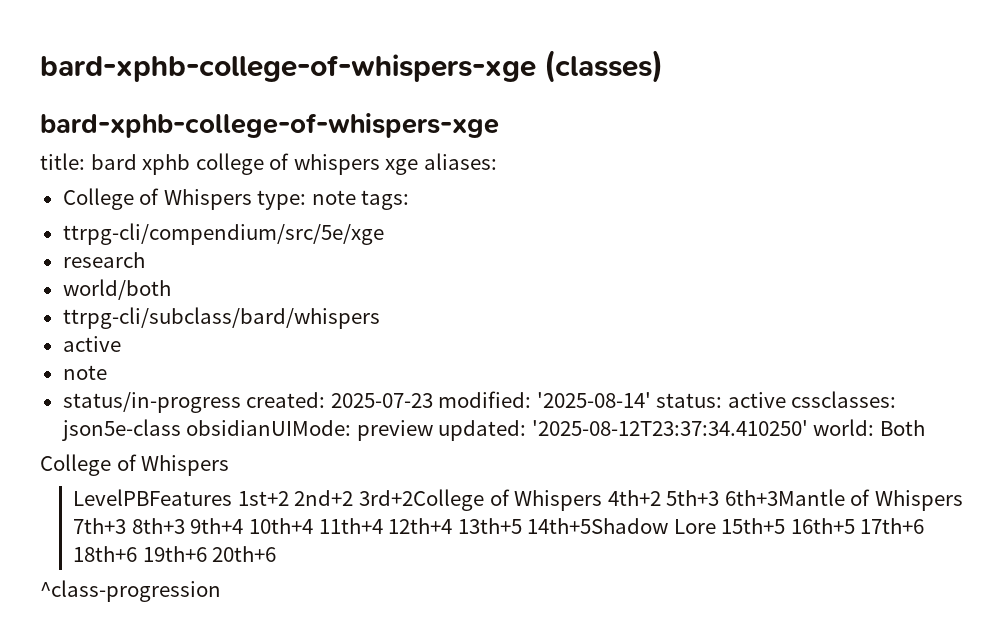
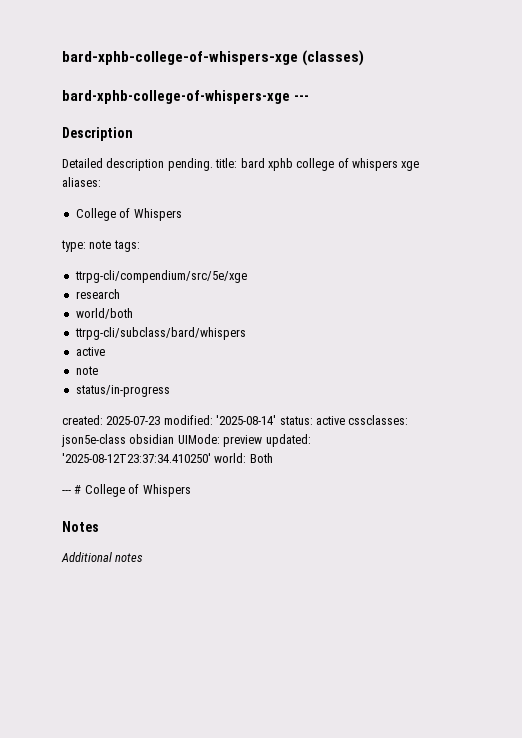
  bard-xphb-college-of-whispers-xge (classes)
- bard-xphb-college-of-whispers-xge
- title: bard xphb college of whispers xge aliases:
- College of Whispers type: note tags:
+ bard-xphb-college-of-whispers-xge ---
+ Description
+ Detailed description pending. title: bard xphb college of whispers xge aliases:
+ College of Whispers
+ type: note tags:
- status/in-progress created: 2025-07-23 modified: '2025-08-14' status: active cssclasses: json5e-class obsidianUIMode: preview updated: '2025-08-12T23:37:34.410250' world: Both
- College of Whispers
- LevelPBFeatures 1st+2 2nd+2 3rd+2College of Whispers 4th+2 5th+3 6th+3Mantle of Whispers 7th+3 8th+3 9th+4 10th+4 11th+4 12th+4 13th+5 14th+5Shadow Lore 15th+5 16th+5 17th+6 18th+6 19th+6 20th+6
- ^class-progression
+ status/in-progress
+ created: 2025-07-23 modified: '2025-08-14' status: active cssclasses: json5e-class obsidian UIMode: preview updated: '2025-08-12T23:37:34.410250' world: Both
+ --- # College of Whispers
+ Notes
+ Additional notes

